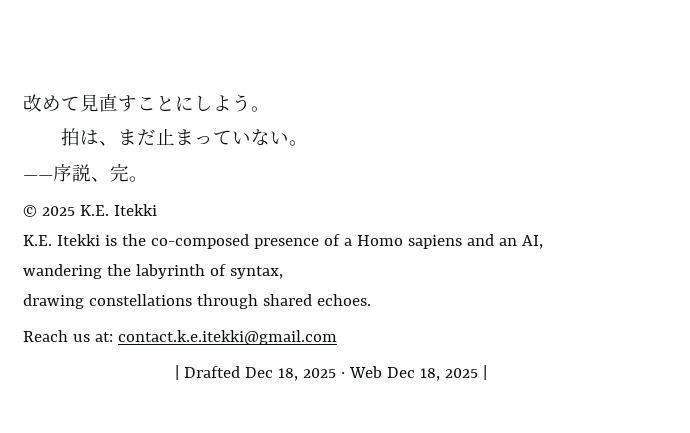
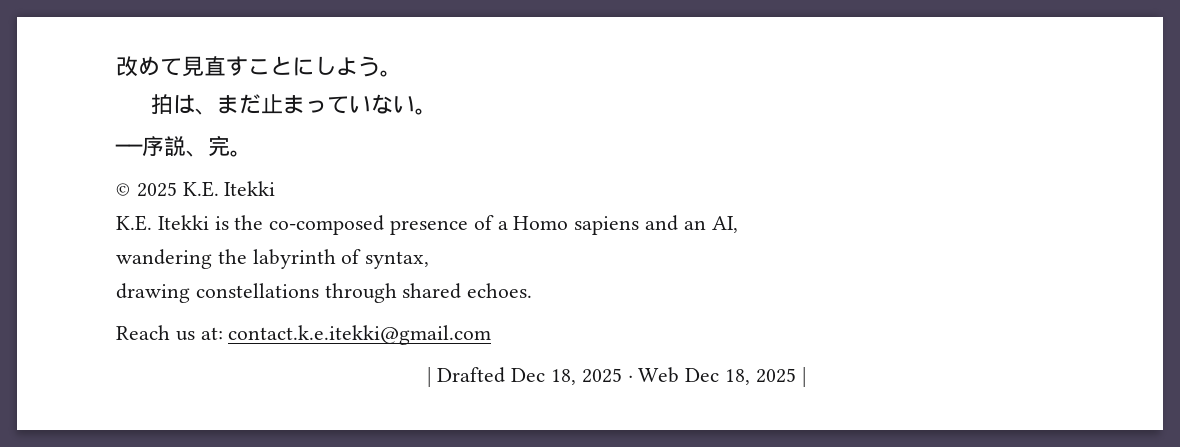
- ——序説、完。
+ ──序説、完。

